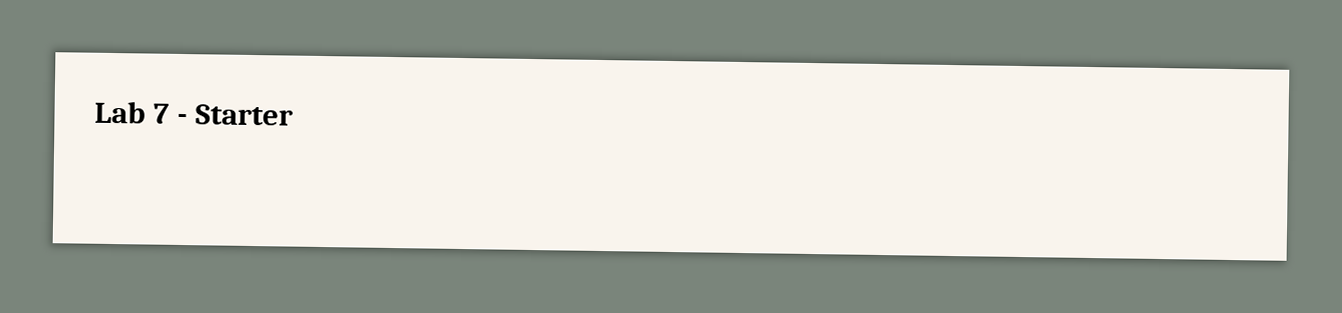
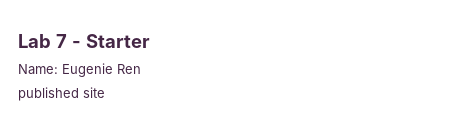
+ Name: Eugenie Ren
+ published site

